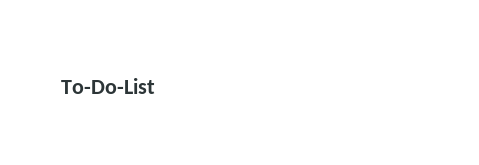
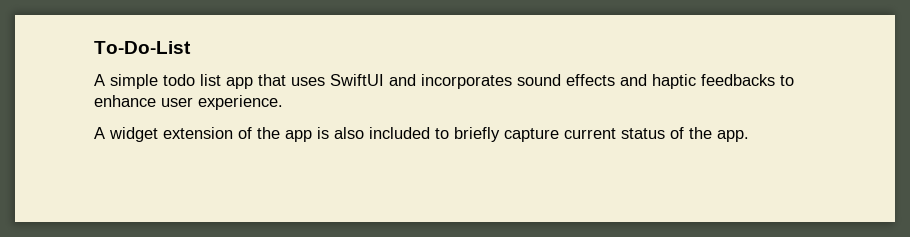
+ A simple todo list app that uses SwiftUI and incorporates sound effects and haptic feedbacks to enhance user experience.
+ A widget extension of the app is also included to briefly capture current status of the app.

